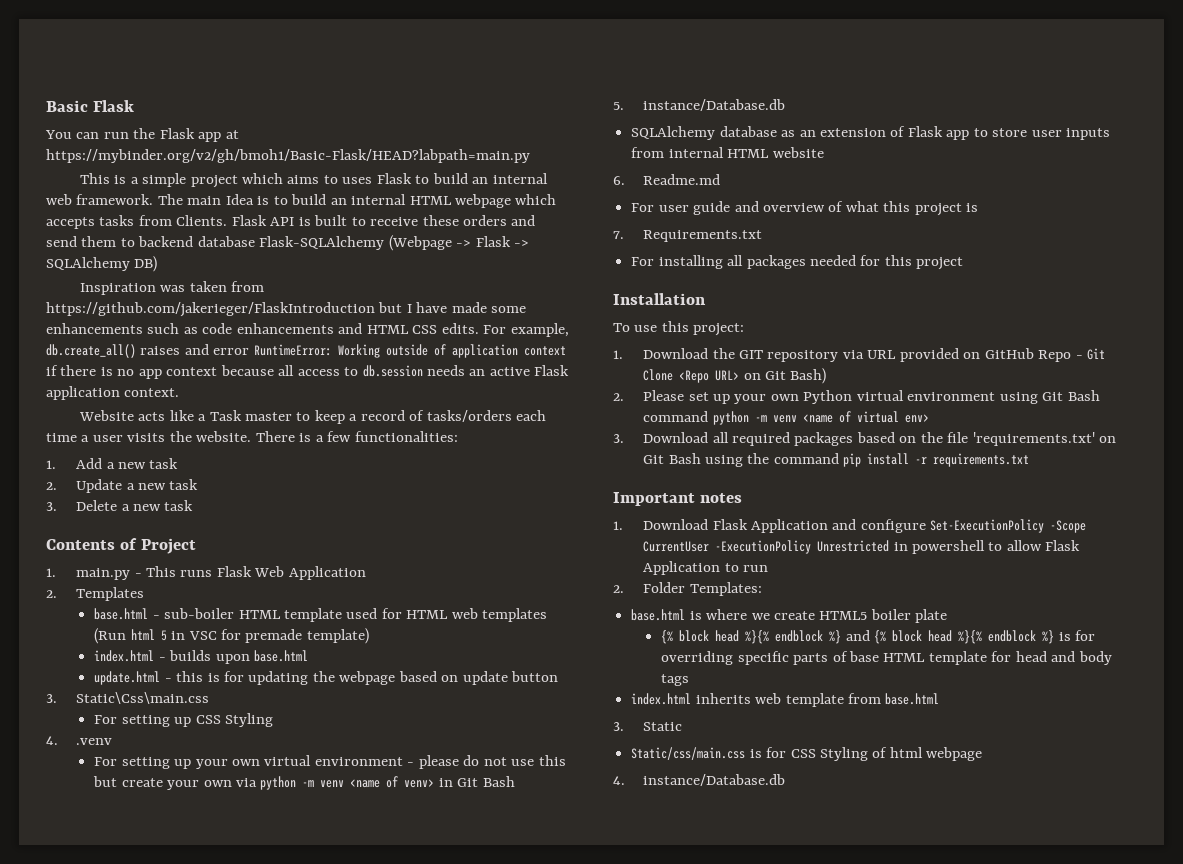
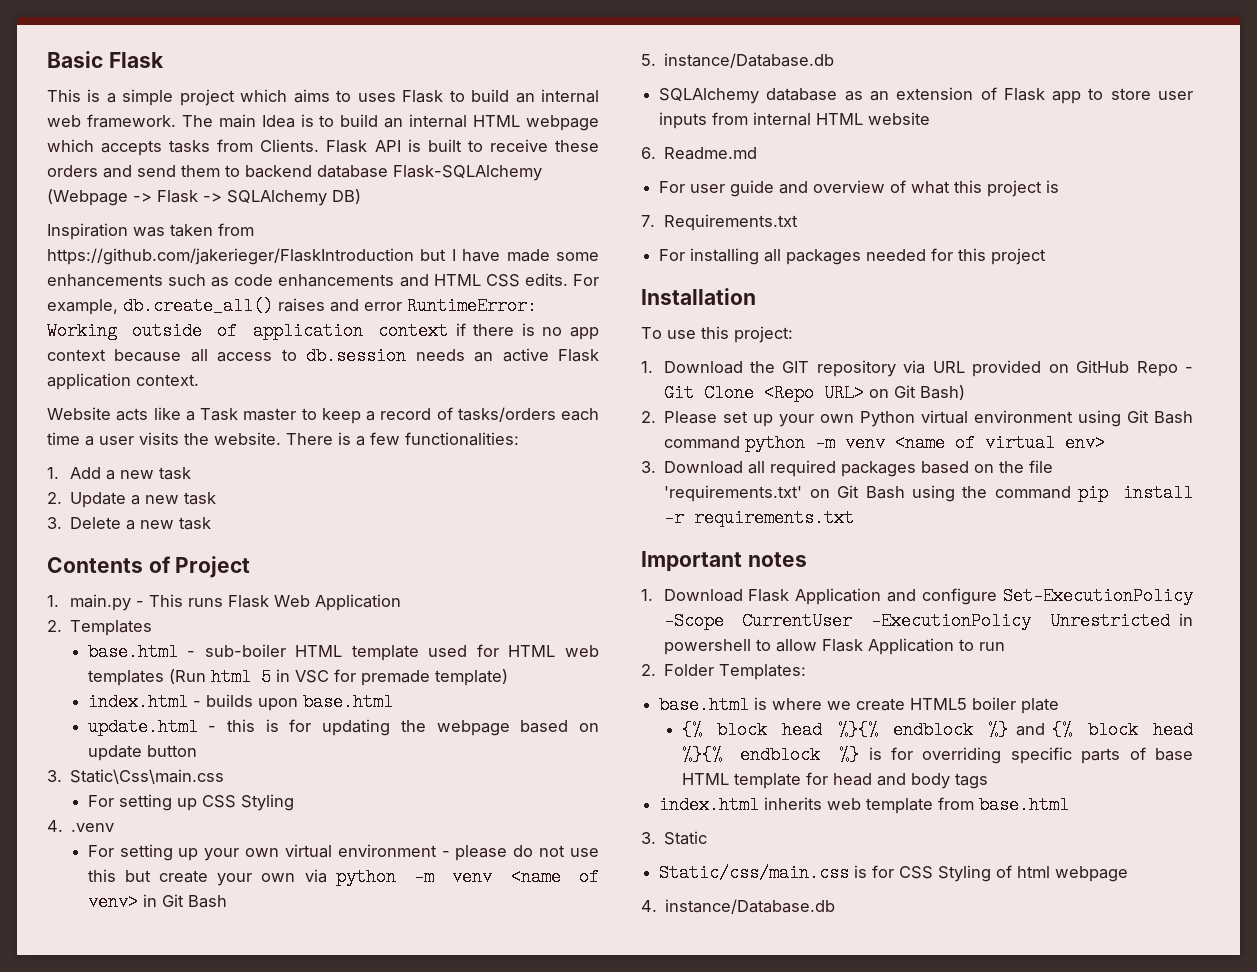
- You can run the Flask app at https://mybinder.org/v2/gh/bmoh1/Basic-Flask/HEAD?labpath=main.py

